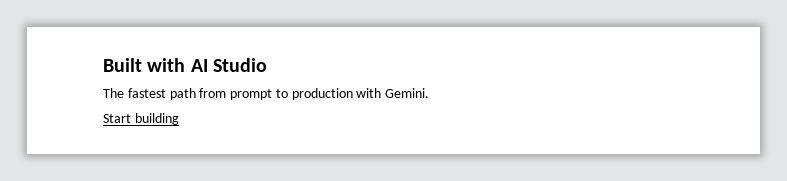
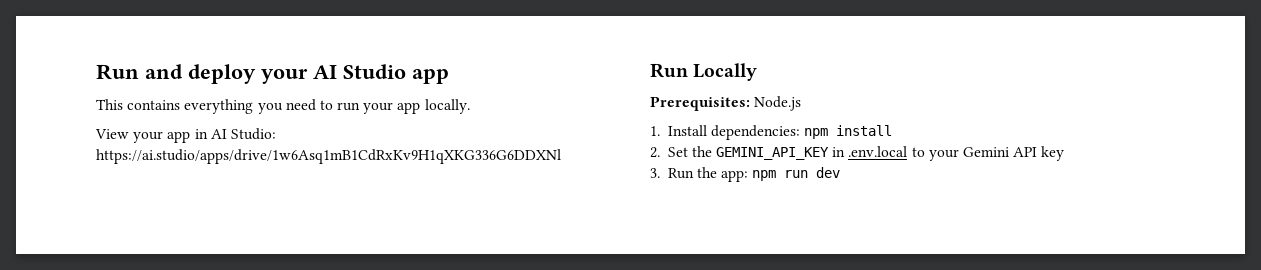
- Built with AI Studio
- The fastest path from prompt to production with Gemini.
- Start building
+ Run and deploy your AI Studio app
+ This contains everything you need to run your app locally.
+ View your app in AI Studio: https://ai.studio/apps/drive/1w6Asq1mB1CdRxKv9H1qXKG336G6DDXNl
+ Run Locally
+ Prerequisites: Node.js
+ 1. Install dependencies: npm install
+ 2. Set the GEMINI_API_KEY in .env.local to your Gemini API key
+ 3. Run the app: npm run dev

